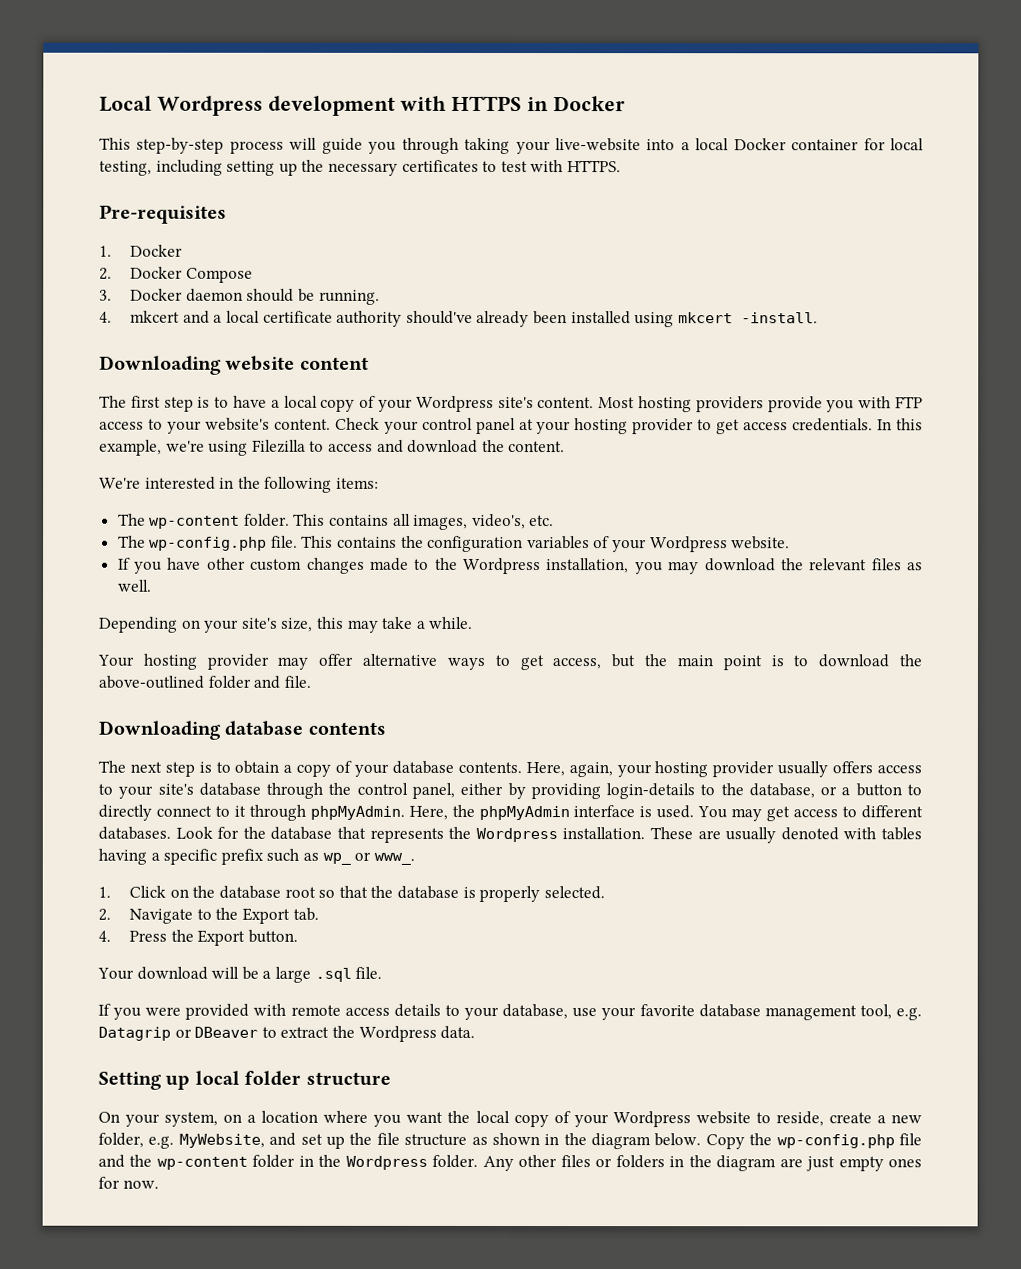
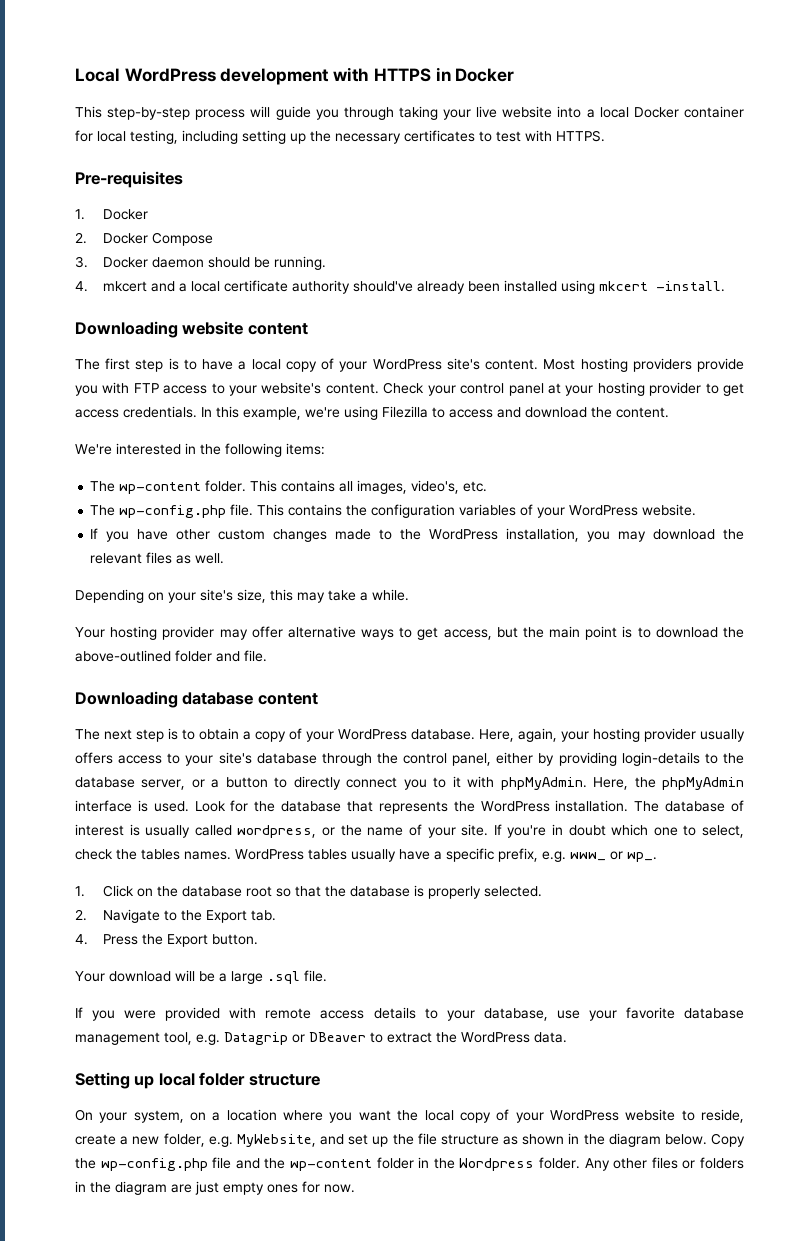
- Local Wordpress development with HTTPS in Docker
+ Local WordPress development with HTTPS in Docker
- This step-by-step process will guide you through taking your live-website into a local Docker container for local testing, including setting up the necessary certificates to test with HTTPS.
+ This step-by-step process will guide you through taking your live website into a local Docker container for local testing, including setting up the necessary certificates to test with HTTPS.
- The first step is to have a local copy of your Wordpress site's content.
+ The first step is to have a local copy of your WordPress site's content.
- This contains the configuration variables of your Wordpress website.
+ This contains the configuration variables of your WordPress website.
- If you have other custom changes made to the Wordpress installation, you may download the relevant files as well.
+ If you have other custom changes made to the WordPress installation, you may download the relevant files as well.
- Downloading database contents
+ Downloading database content
- The next step is to obtain a copy of your database contents.
+ The next step is to obtain a copy of your WordPress database.
- Here, again, your hosting provider usually offers access to your site's database through the control panel, either by providing login-details to the database, or a button to directly connect to it through phpMyAdmin.
+ Here, again, your hosting provider usually offers access to your site's database through the control panel, either by providing login-details to the database server, or a button to directly connect you to it with phpMyAdmin.
- You may get access to different databases.
- Look for the database that represents the Wordpress installation. These are usually denoted with tables having a specific prefix such as wp_ or www_.
+ Look for the database that represents the WordPress installation. The database of interest is usually called wordpress, or the name of your site. If you're in doubt which one to select, check the tables names. WordPress tables usually have a specific prefix, e.g. www_ or wp_.
- If you were provided with remote access details to your database, use your favorite database management tool, e.g. Datagrip or DBeaver to extract the Wordpress data.
+ If you were provided with remote access details to your database, use your favorite database management tool, e.g. Datagrip or DBeaver to extract the WordPress data.
- On your system, on a location where you want the local copy of your Wordpress website to reside, create a new folder, e.g. MyWebsite, and set up the file structure as shown in the diagram below.
+ On your system, on a location where you want the local copy of your WordPress website to reside, create a new folder, e.g. MyWebsite, and set up the file structure as shown in the diagram below.

